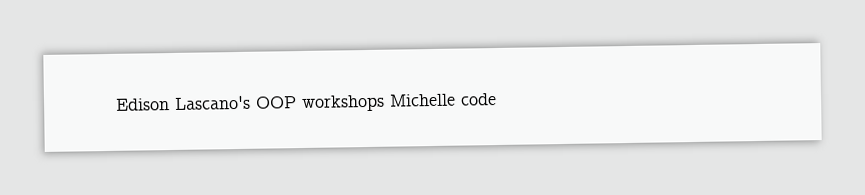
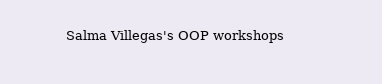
- Edison Lascano's OOP workshops Michelle code
+ Salma Villegas's OOP workshops

